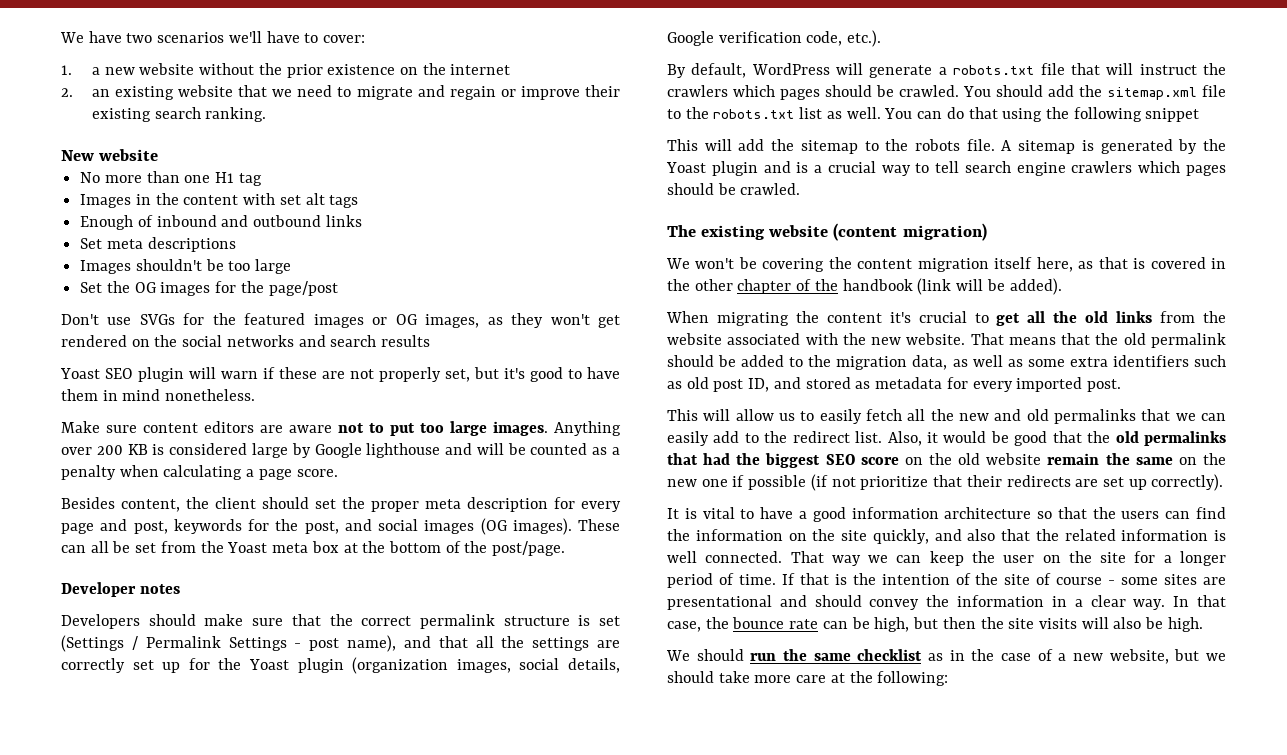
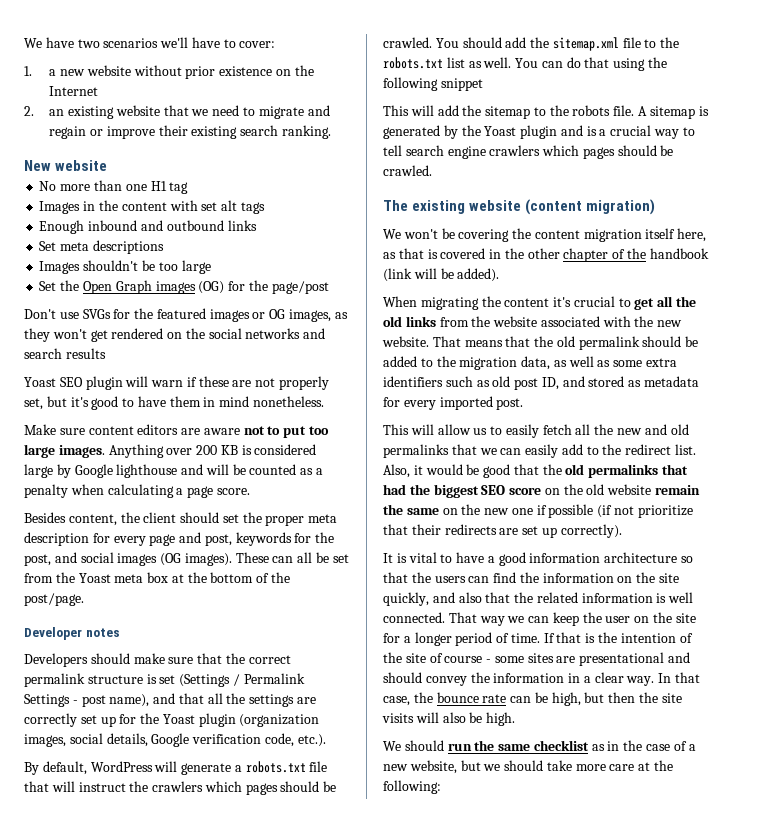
- 1. a new website without the prior existence on the internet
+ 1. a new website without prior existence on the Internet
- Enough of inbound and outbound links
+ Enough inbound and outbound links
- Set the OG images for the page/post
+ Set the Open Graph images (OG) for the page/post

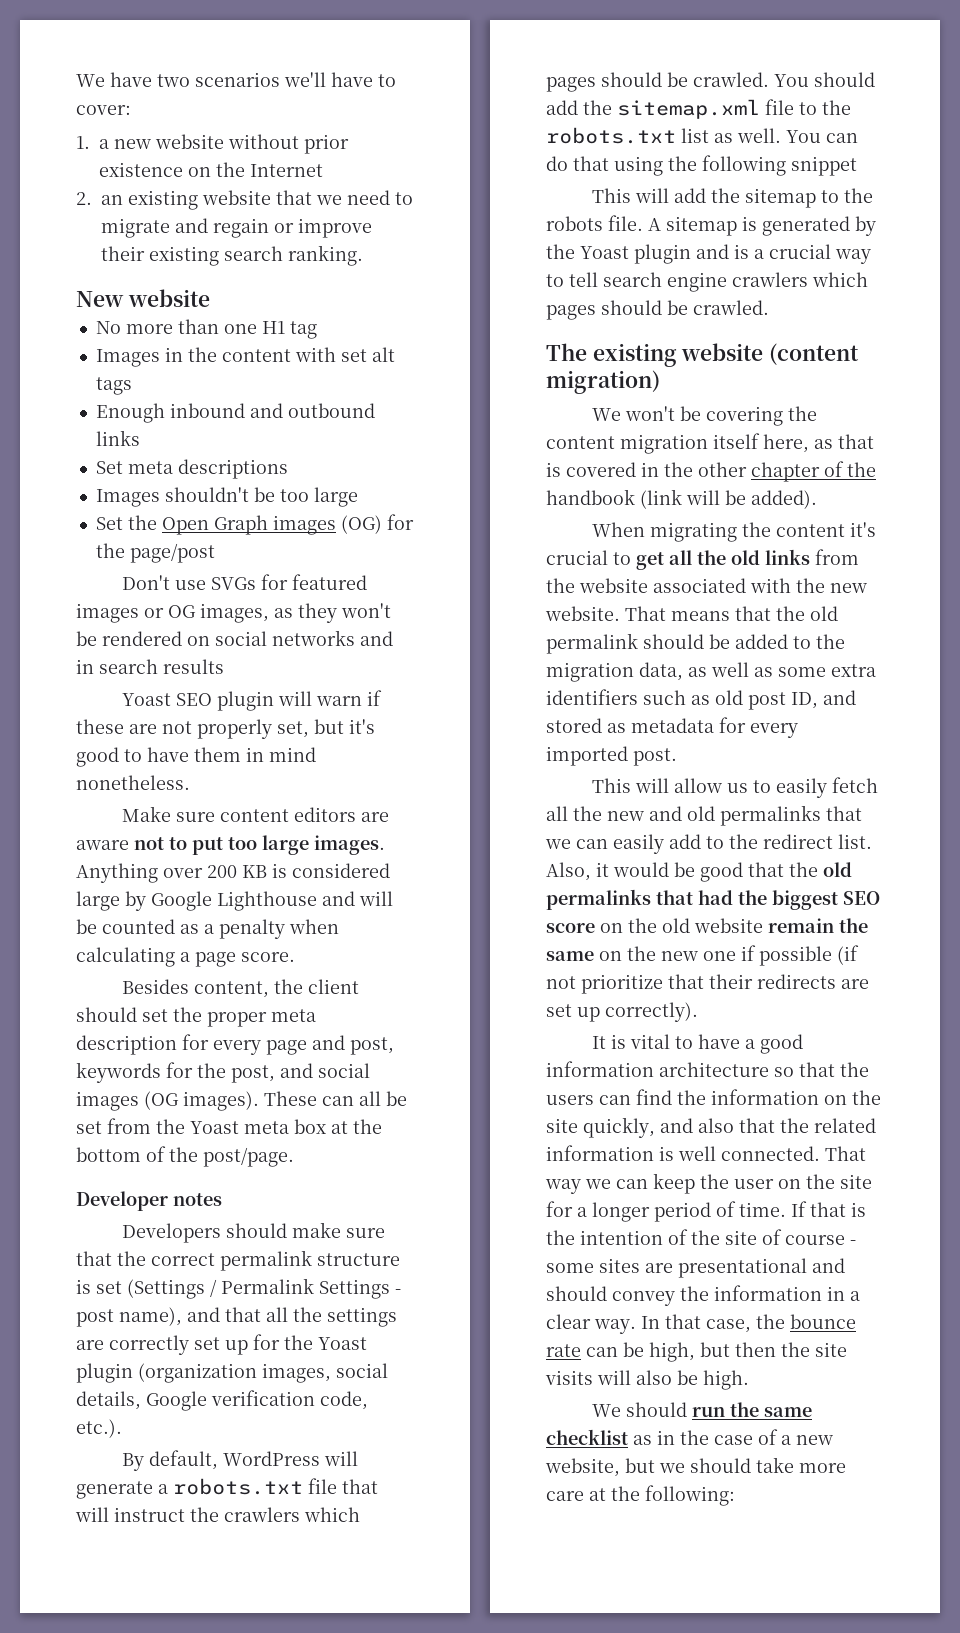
- Don't use SVGs for the featured images or OG images, as they won't get rendered on the social networks and search results
+ Don't use SVGs for featured images or OG images, as they won't be rendered on social networks and in search results
- Anything over 200 KB is considered large by Google lighthouse and will be counted as a penalty when calculating a page score.
+ Anything over 200 KB is considered large by Google Lighthouse and will be counted as a penalty when calculating a page score.

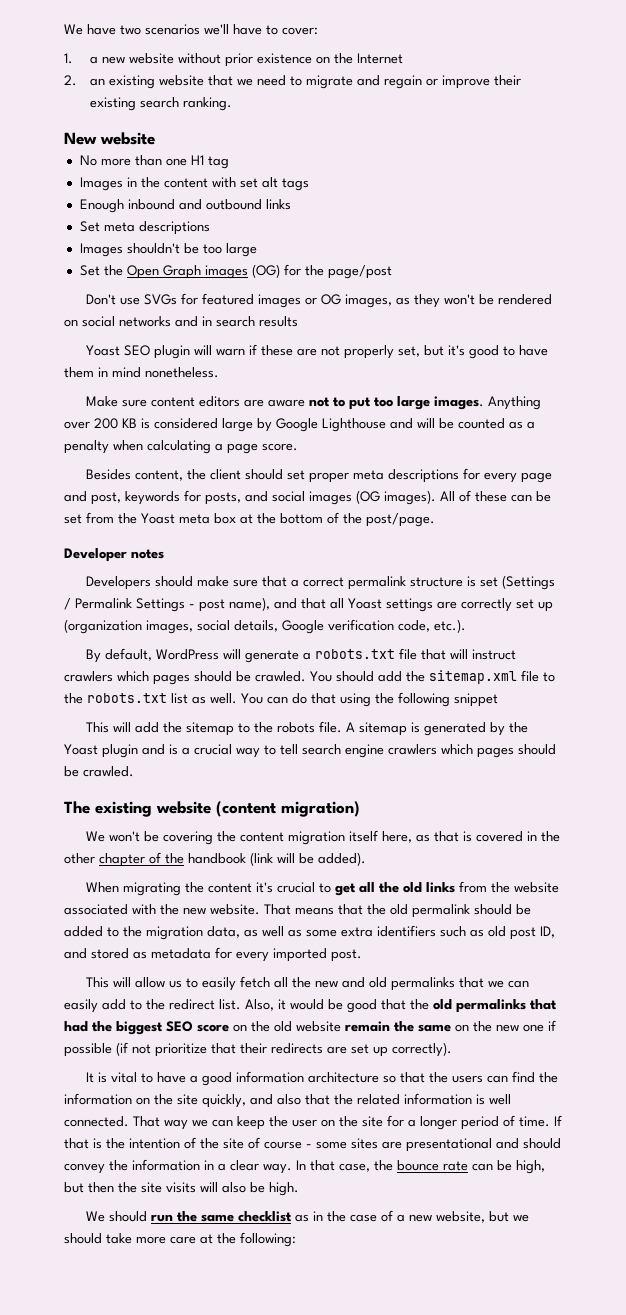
- Besides content, the client should set the proper meta description for every page and post, keywords for the post, and social images (OG images).
+ Besides content, the client should set proper meta descriptions for every page and post, keywords for posts, and social images (OG images).
- These can all be set from the Yoast meta box at the bottom of the post/page.
+ All of these can be set from the Yoast meta box at the bottom of the post/page.
- Developers should make sure that the correct permalink structure is set (Settings / Permalink Settings - post name), and that all the settings are correctly set up for the Yoast plugin (organization images, social details, Google verification code, etc.).
+ Developers should make sure that a correct permalink structure is set (Settings / Permalink Settings - post name), and that all Yoast settings are correctly set up (organization images, social details, Google verification code, etc.).
- By default, WordPress will generate a robots.txt file that will instruct the crawlers which pages should be crawled.
+ By default, WordPress will generate a robots.txt file that will instruct crawlers which pages should be crawled.

